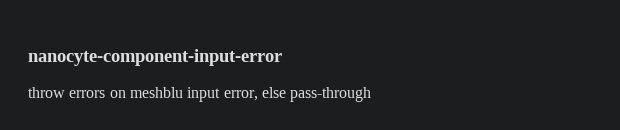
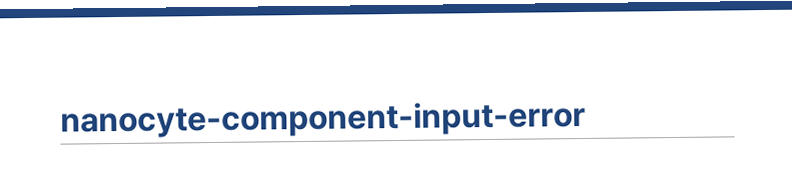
- throw errors on meshblu input error, else pass-through

